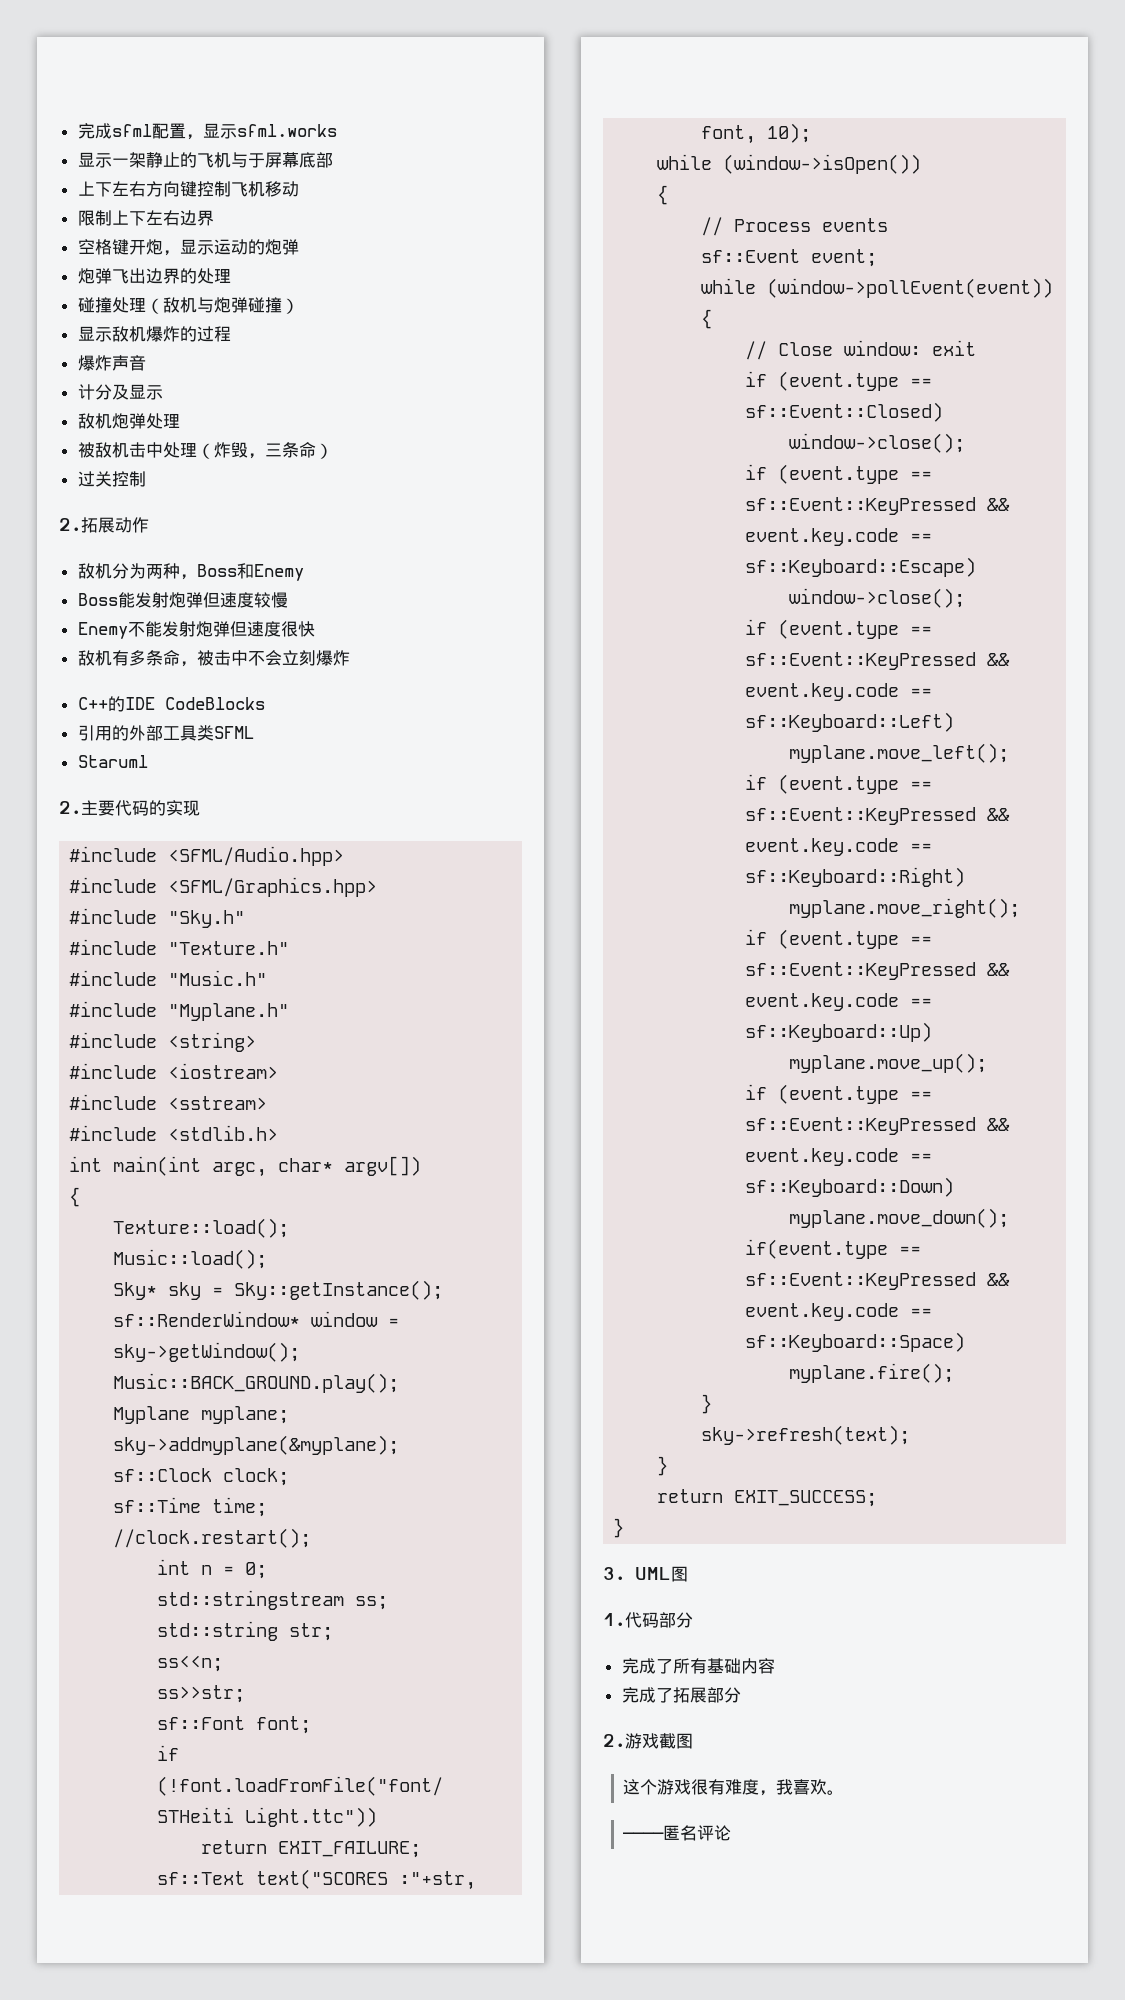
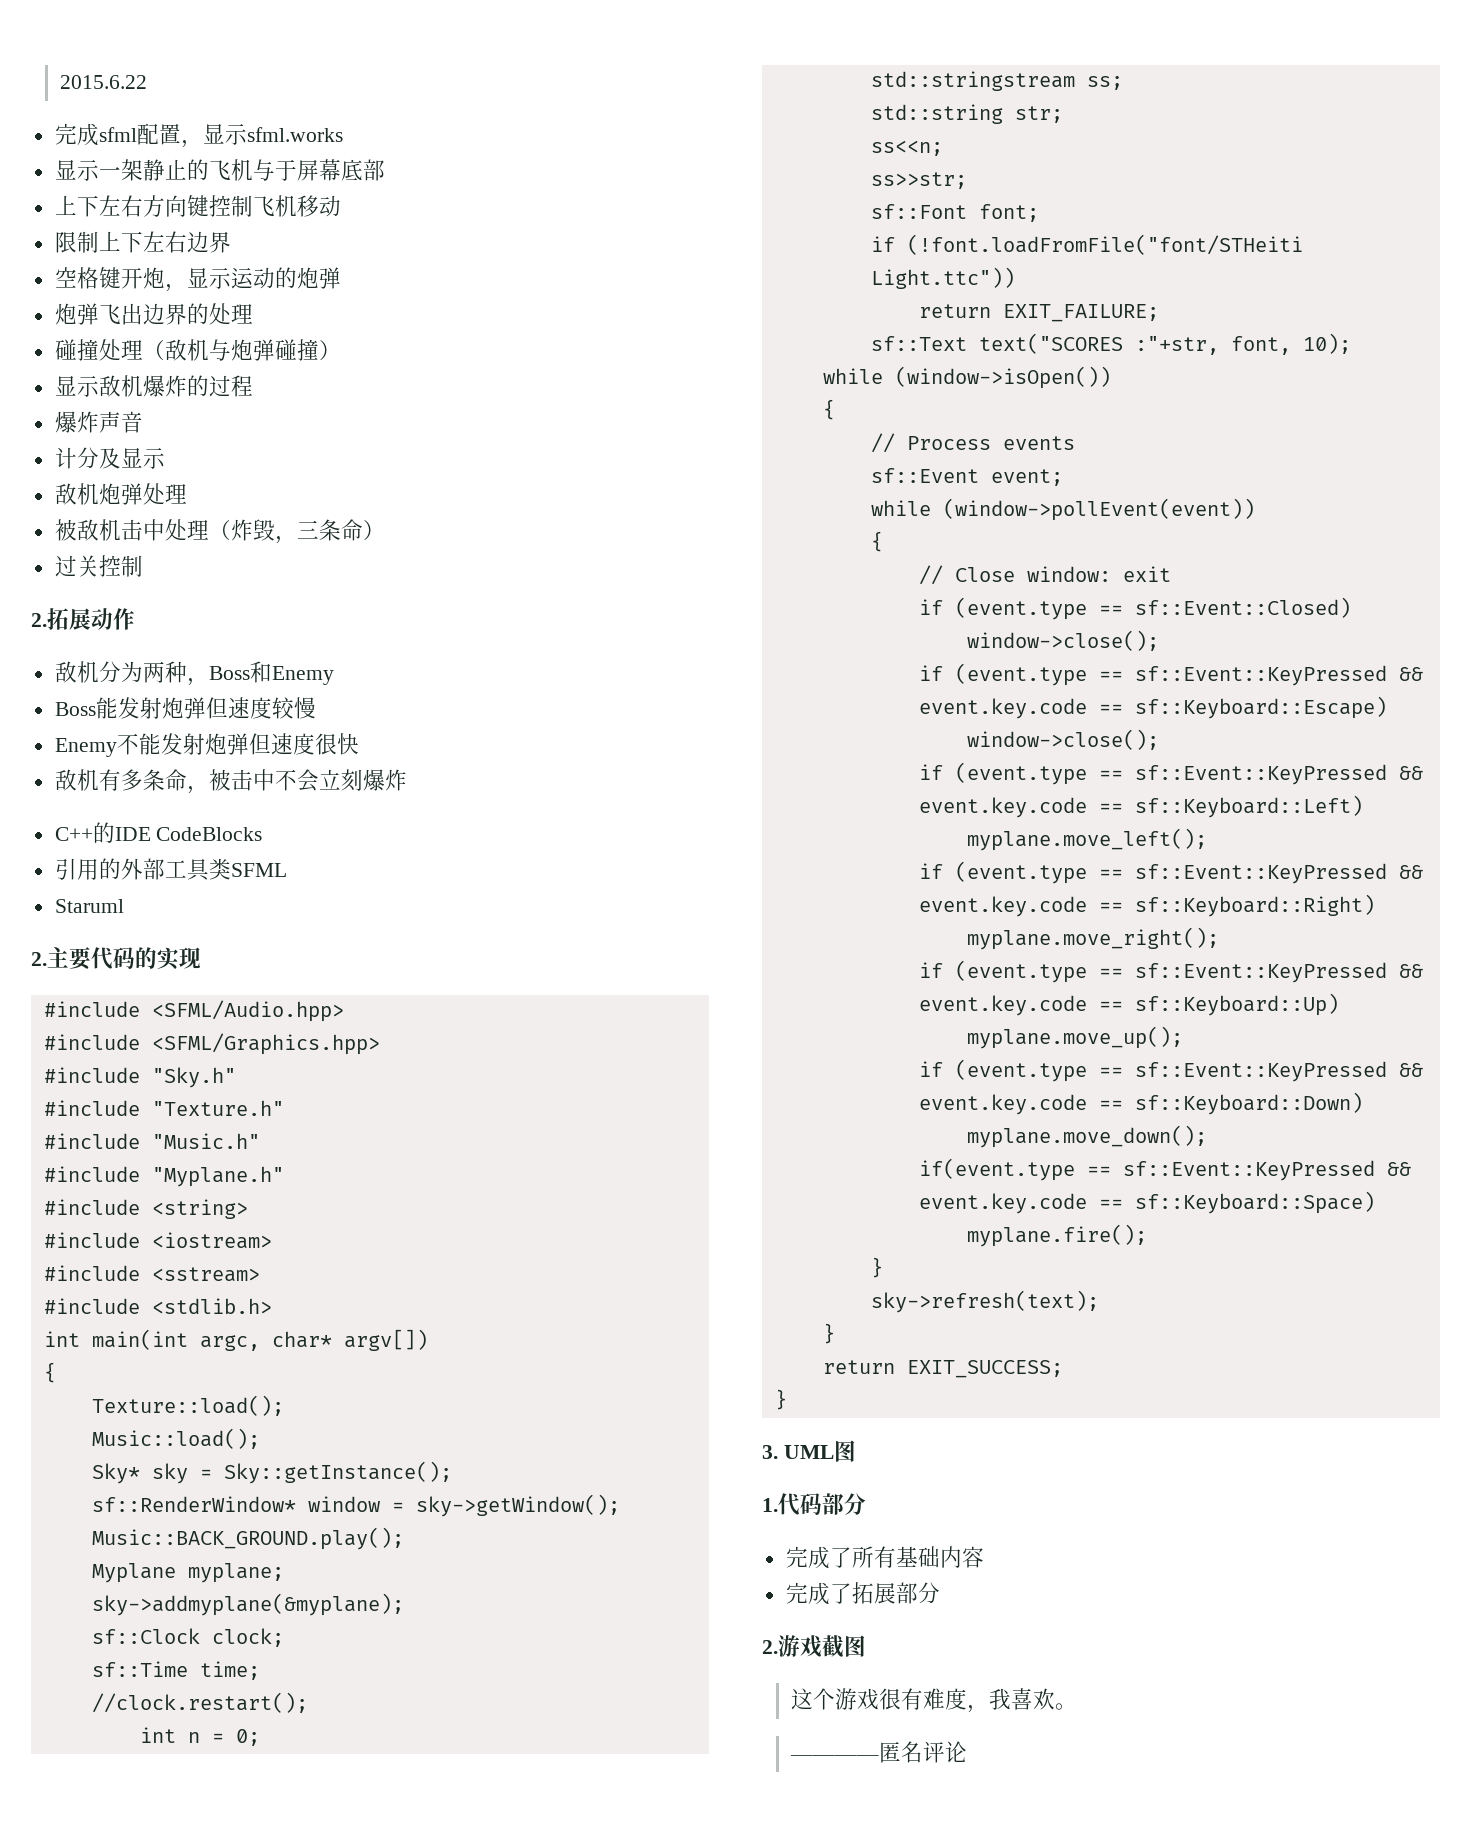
+ 2015.6.22

